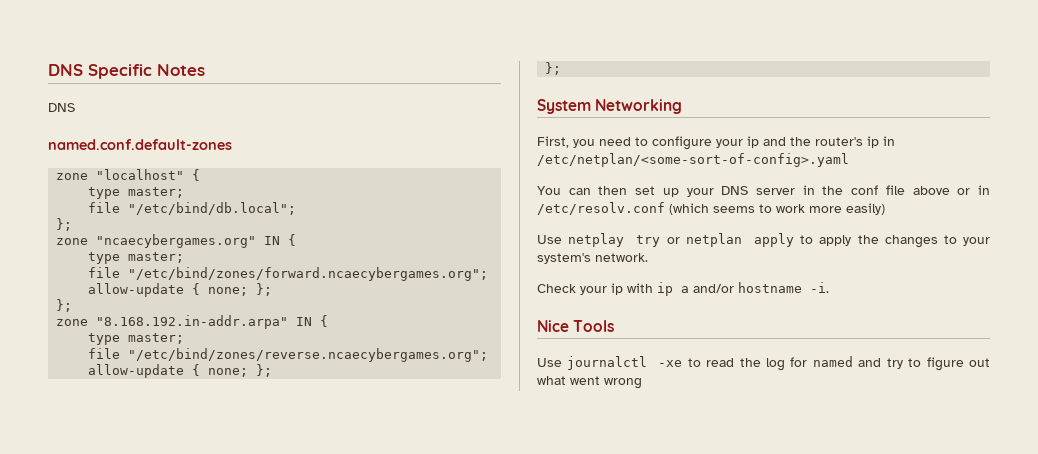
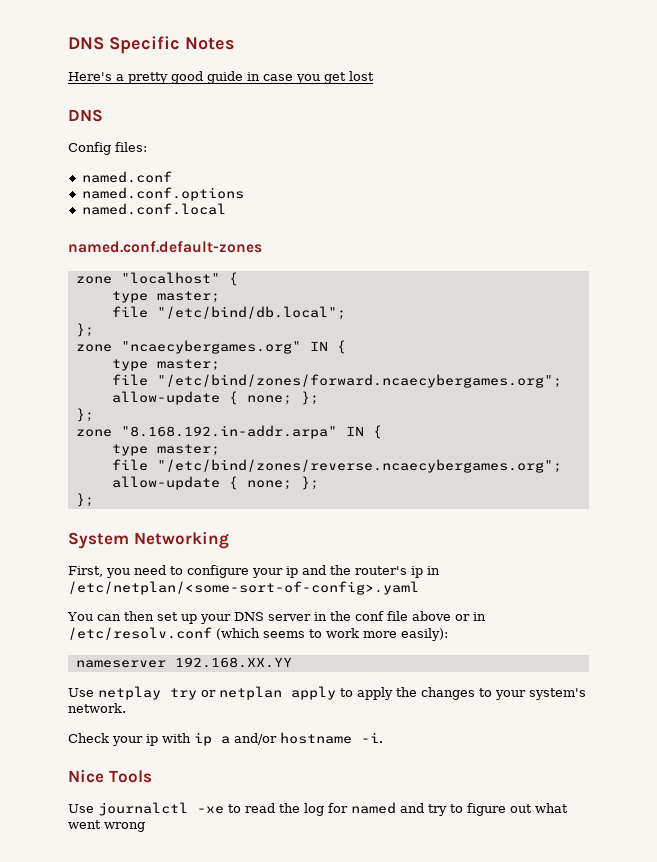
  DNS Specific Notes
+ Here's a pretty good guide in case you get lost
  DNS
+ Config files:
+ named.conf
+ named.conf.options
+ named.conf.local
- You can then set up your DNS server in the conf file above or in /etc/resolv.conf (which seems to work more easily)
+ You can then set up your DNS server in the conf file above or in /etc/resolv.conf (which seems to work more easily):
+ nameserver 192.168.XX.YY

